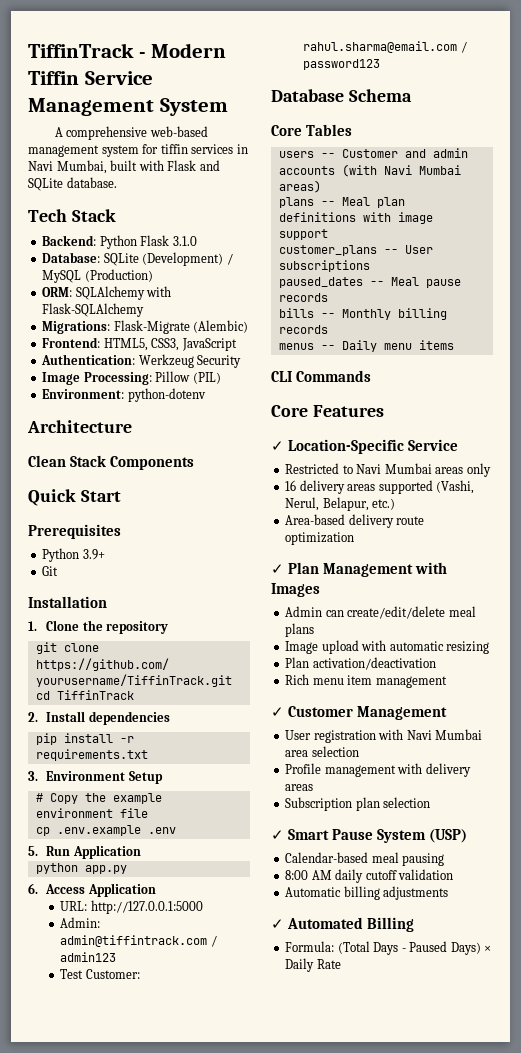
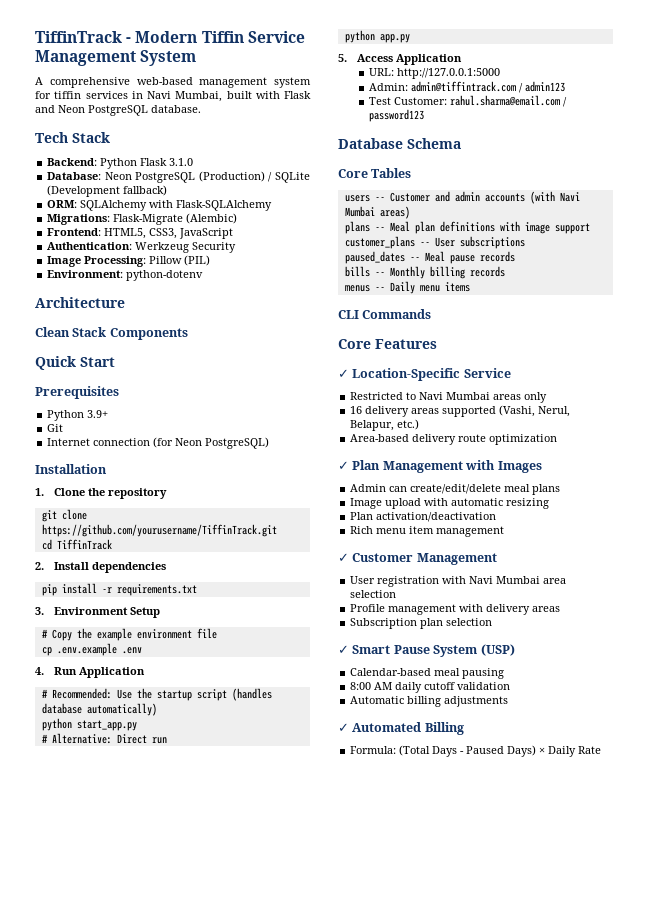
- A comprehensive web-based management system for tiffin services in Navi Mumbai, built with Flask and SQLite database.
+ A comprehensive web-based management system for tiffin services in Navi Mumbai, built with Flask and Neon PostgreSQL database.
- Database: SQLite (Development) / MySQL (Production)
+ Database: Neon PostgreSQL (Production) / SQLite (Development fallback)
+ Internet connection (for Neon PostgreSQL)
- 5. Run Application
+ 4. Run Application
+ # Recommended: Use the startup script (handles database automatically)
+ python start_app.py
+ # Alternative: Direct run
- 6. Access Application
+ 5. Access Application

